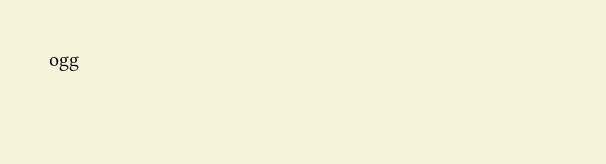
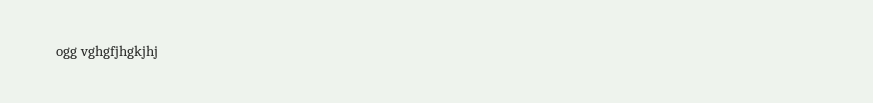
- ogg
+ ogg vghgfjhgkjhj

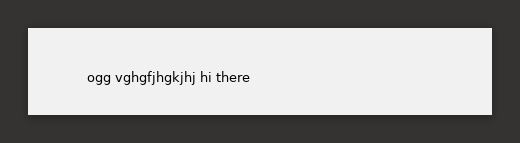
- ogg vghgfjhgkjhj
+ ogg vghgfjhgkjhj hi there

